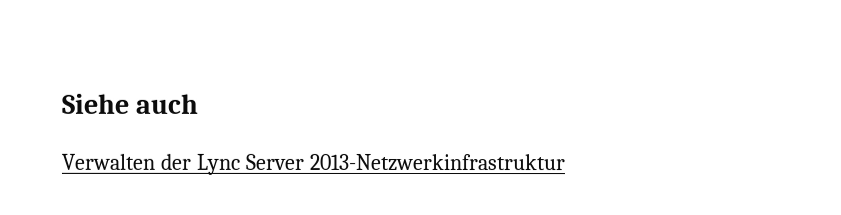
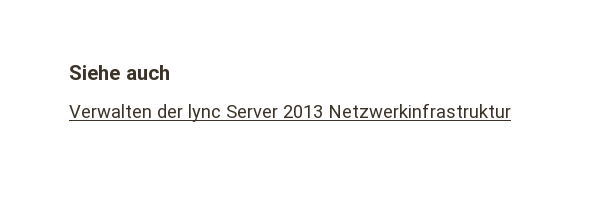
- Verwalten der Lync Server 2013-Netzwerkinfrastruktur
+ Verwalten der lync Server 2013 Netzwerkinfrastruktur

